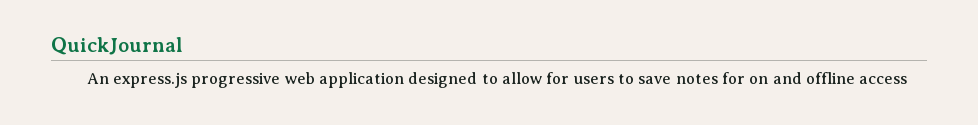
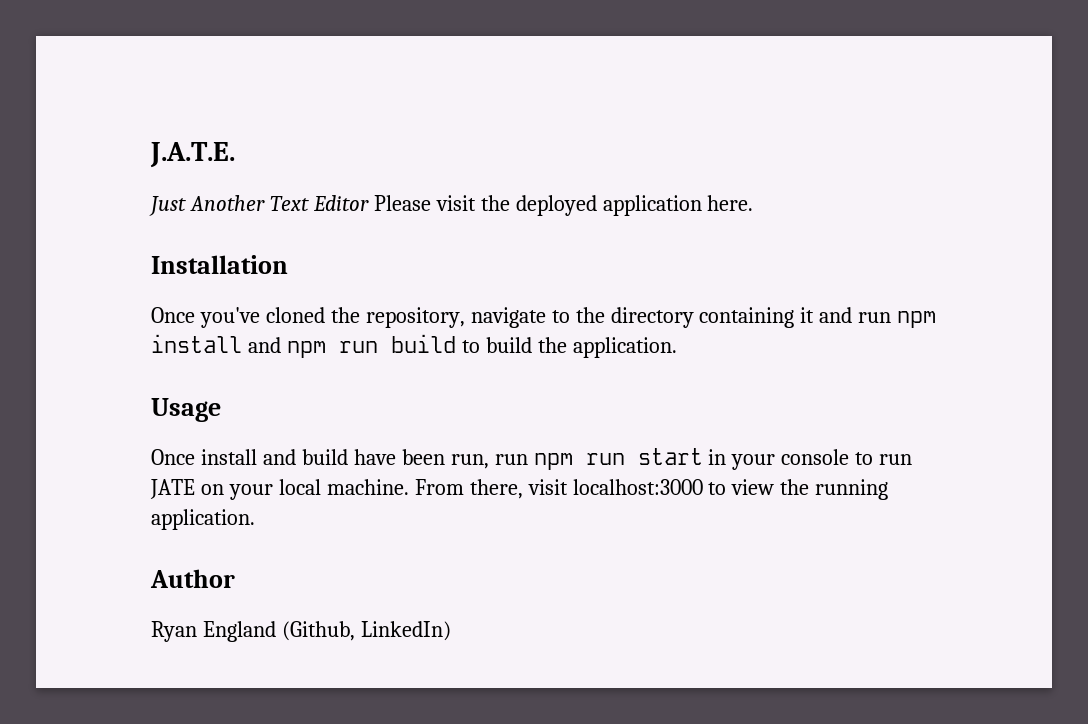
- QuickJournal
- An express.js progressive web application designed to allow for users to save notes for on and offline access
+ J.A.T.E.
+ Just Another Text Editor Please visit the deployed application here.
+ Installation
+ Once you've cloned the repository, navigate to the directory containing it and run npm install and npm run build to build the application.
+ Usage
+ Once install and build have been run, run npm run start in your console to run JATE on your local machine. From there, visit localhost:3000 to view the running application.
+ Author
+ Ryan England (Github, LinkedIn)

